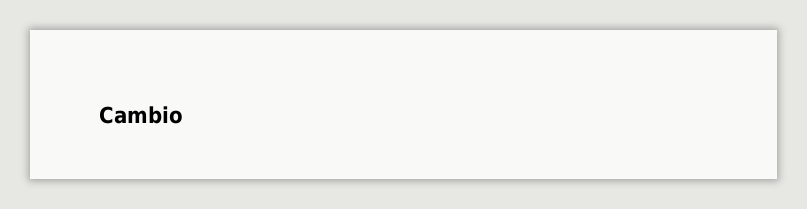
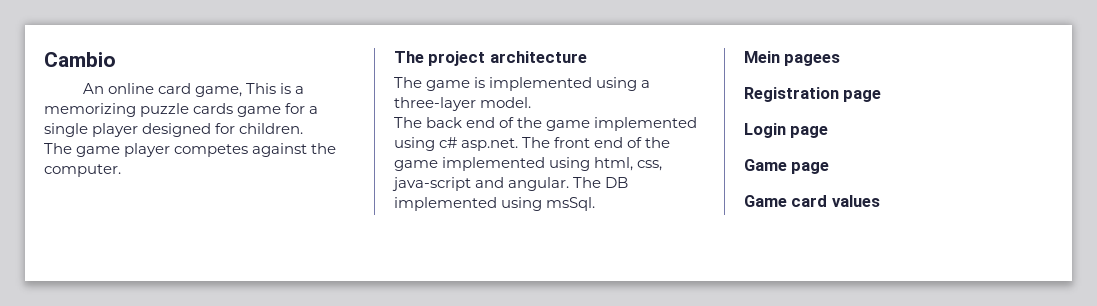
+ An online card game, This is a memorizing puzzle cards game for a single player designed for children.
+ The game player competes against the computer.
+ The project architecture
+ The game is implemented using a three-layer model.
+ The back end of the game implemented using c# asp.net. The front end of the game implemented using html, css, java-script and angular. The DB implemented using msSql.
+ Mein pagees
+ Registration page
+ Login page
+ Game page
+ Game card values

